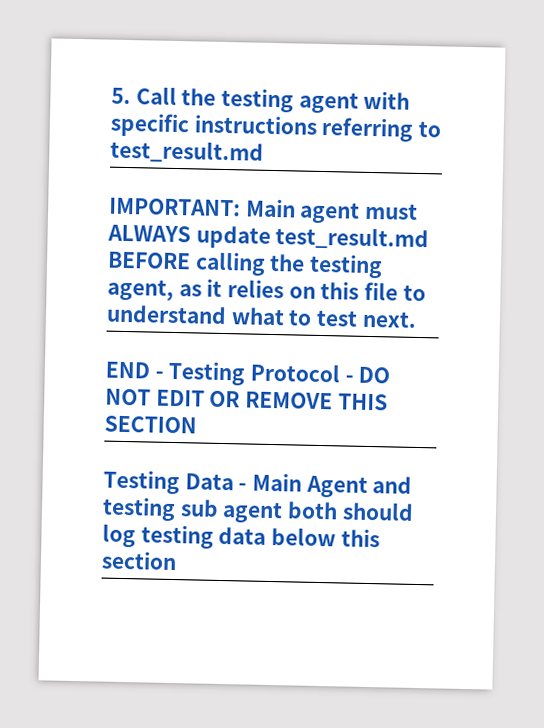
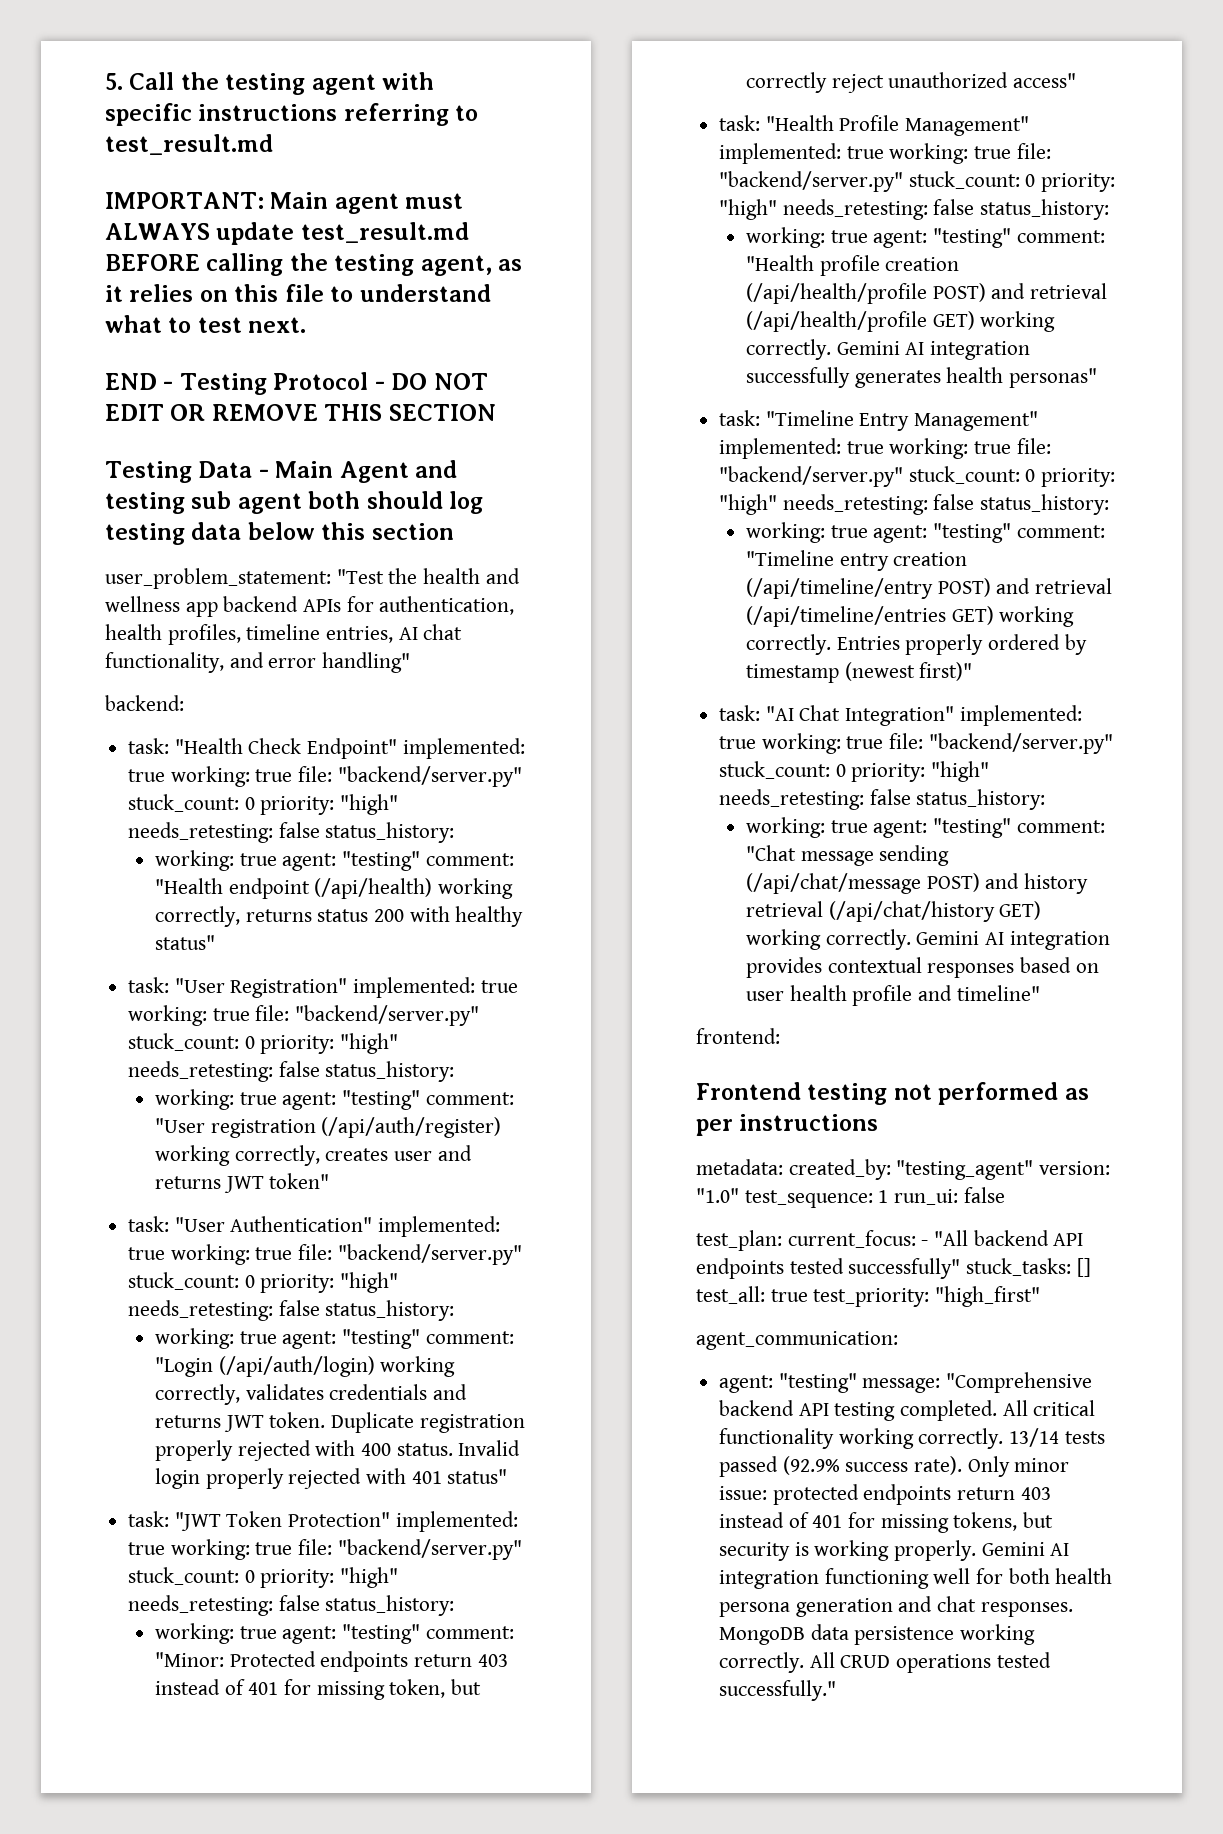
+ user_problem_statement: "Test the health and wellness app backend APIs for authentication, health profiles, timeline entries, AI chat functionality, and error handling"
+ backend:
+ task: "Health Check Endpoint" implemented: true working: true file: "backend/server.py" stuck_count: 0 priority: "high" needs_retesting: false status_history:
+ working: true agent: "testing" comment: "Health endpoint (/api/health) working correctly, returns status 200 with healthy status"
+ task: "User Registration" implemented: true working: true file: "backend/server.py" stuck_count: 0 priority: "high" needs_retesting: false status_history:
+ working: true agent: "testing" comment: "User registration (/api/auth/register) working correctly, creates user and returns JWT token"
+ task: "User Authentication" implemented: true working: true file: "backend/server.py" stuck_count: 0 priority: "high" needs_retesting: false status_history:
+ working: true agent: "testing" comment: "Login (/api/auth/login) working correctly, validates credentials and returns JWT token. Duplicate registration properly rejected with 400 status. Invalid login properly rejected with 401 status"
+ task: "JWT Token Protection" implemented: true working: true file: "backend/server.py" stuck_count: 0 priority: "high" needs_retesting: false status_history:
+ working: true agent: "testing" comment: "Minor: Protected endpoints return 403 instead of 401 for missing token, but correctly reject unauthorized access"
+ task: "Health Profile Management" implemented: true working: true file: "backend/server.py" stuck_count: 0 priority: "high" needs_retesting: false status_history:
+ working: true agent: "testing" comment: "Health profile creation (/api/health/profile POST) and retrieval (/api/health/profile GET) working correctly. Gemini AI integration successfully generates health personas"
+ task: "Timeline Entry Management" implemented: true working: true file: "backend/server.py" stuck_count: 0 priority: "high" needs_retesting: false status_history:
+ working: true agent: "testing" comment: "Timeline entry creation (/api/timeline/entry POST) and retrieval (/api/timeline/entries GET) working correctly. Entries properly ordered by timestamp (newest first)"
+ task: "AI Chat Integration" implemented: true working: true file: "backend/server.py" stuck_count: 0 priority: "high" needs_retesting: false status_history:
+ working: true agent: "testing" comment: "Chat message sending (/api/chat/message POST) and history retrieval (/api/chat/history GET) working correctly. Gemini AI integration provides contextual responses based on user health profile and timeline"
+ frontend:
+ Frontend testing not performed as per instructions
+ metadata: created_by: "testing_agent" version: "1.0" test_sequence: 1 run_ui: false
+ test_plan: current_focus: - "All backend API endpoints tested successfully" stuck_tasks: [] test_all: true test_priority: "high_first"
+ agent_communication:
+ agent: "testing" message: "Comprehensive backend API testing completed. All critical functionality working correctly. 13/14 tests passed (92.9% success rate). Only minor issue: protected endpoints return 403 instead of 401 for missing tokens, but security is working properly. Gemini AI integration functioning well for both health persona generation and chat responses. MongoDB data persistence working correctly. All CRUD operations tested successfully."

